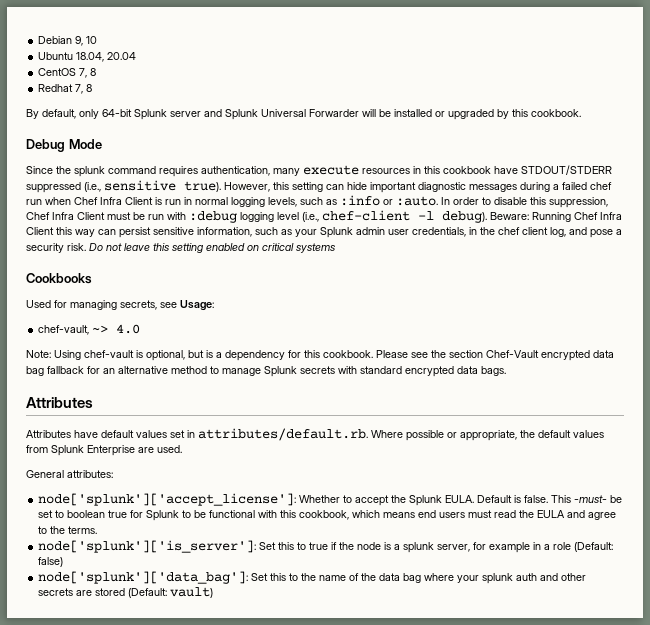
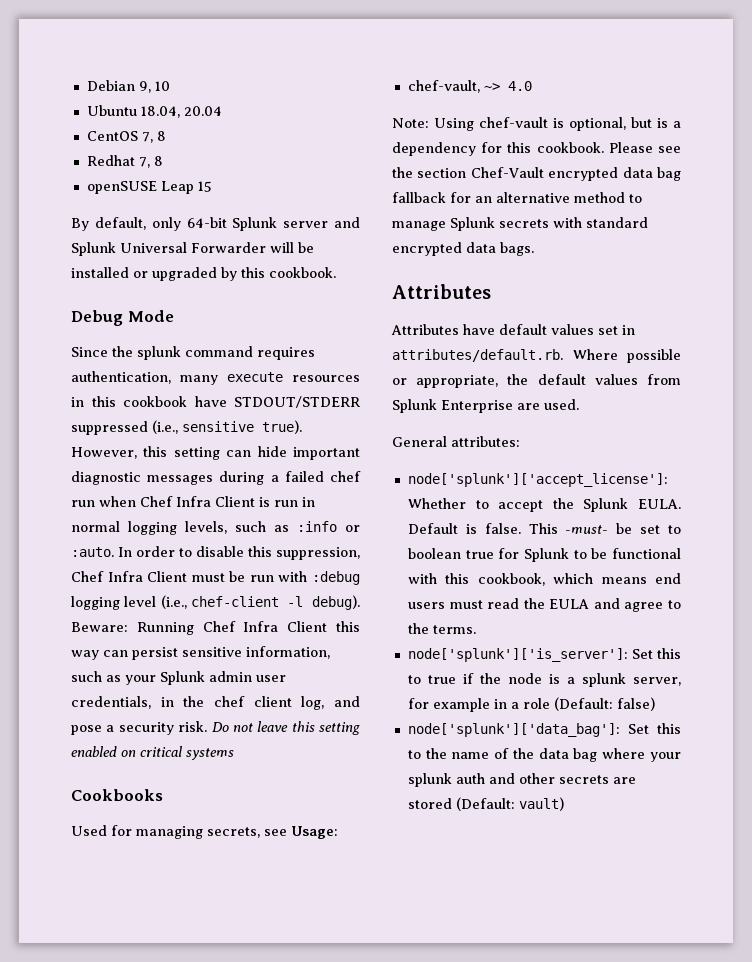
+ openSUSE Leap 15

